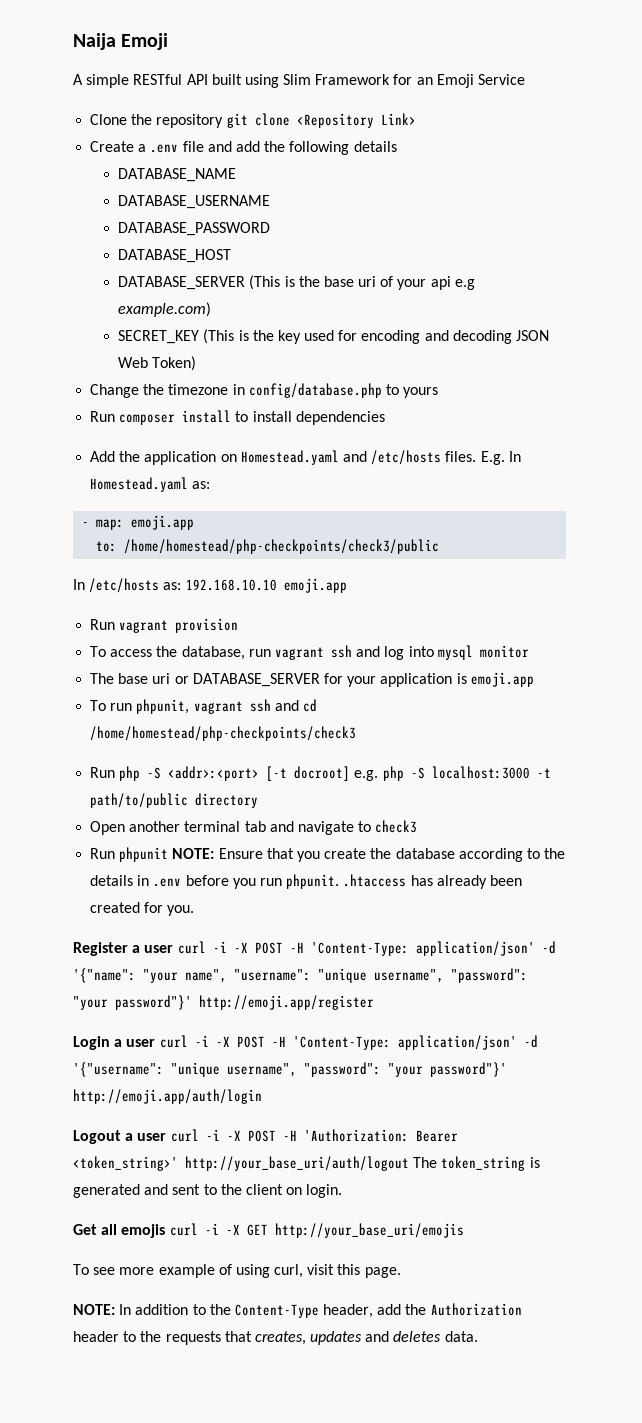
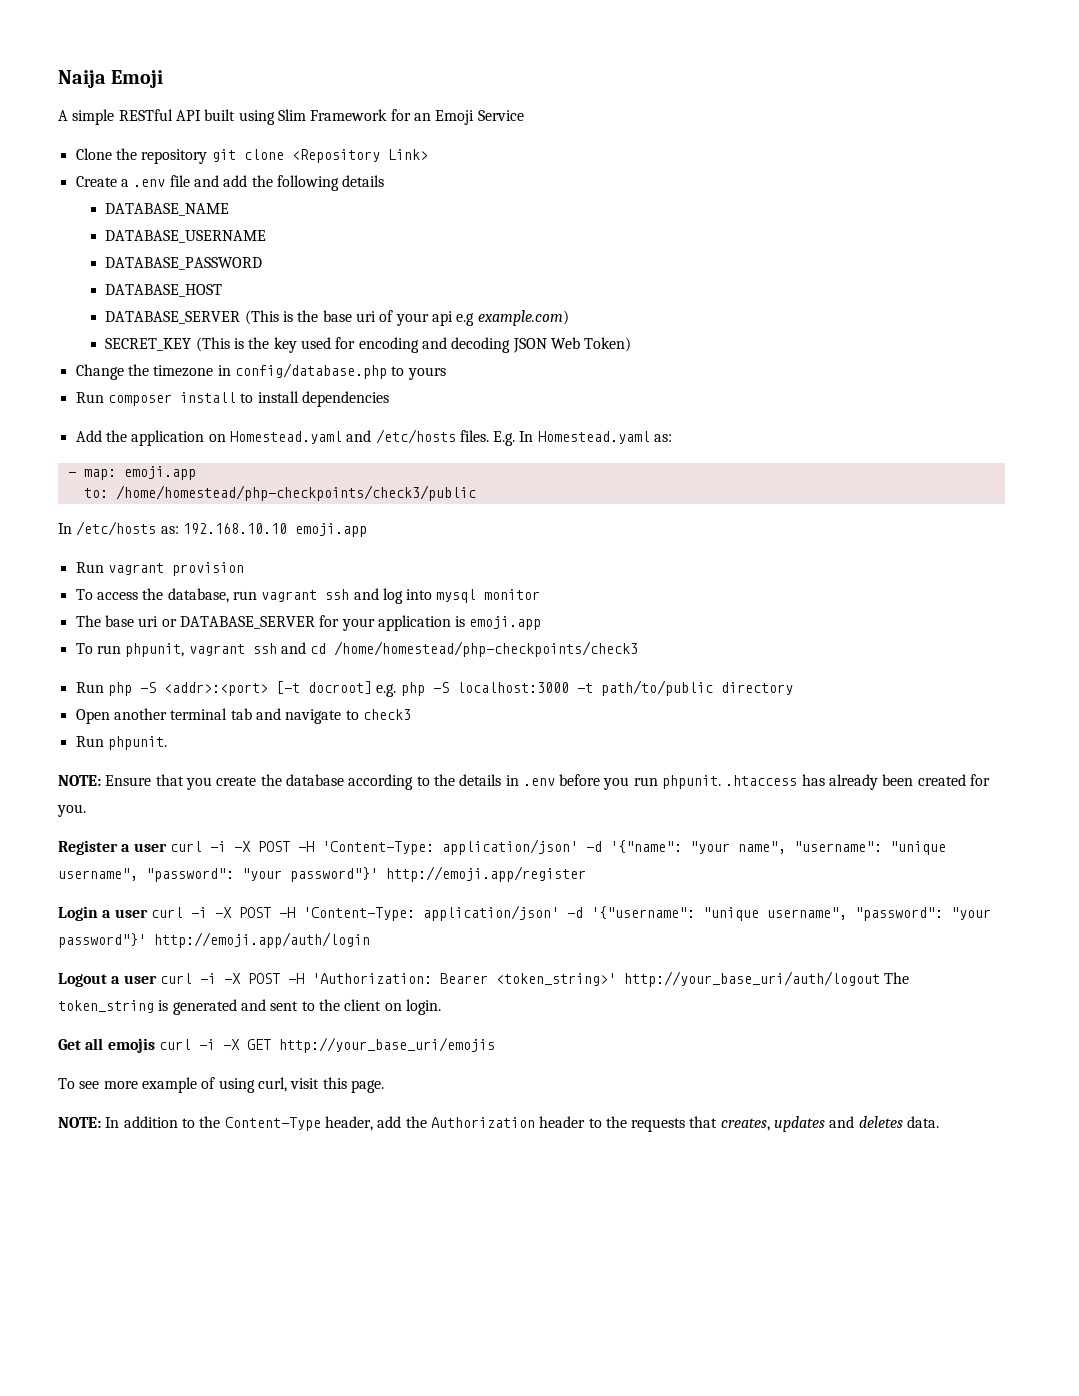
- Run phpunit NOTE: Ensure that you create the database according to the details in .env before you run phpunit. .htaccess has already been created for you.
+ Run phpunit.
+ NOTE: Ensure that you create the database according to the details in .env before you run phpunit. .htaccess has already been created for you.

